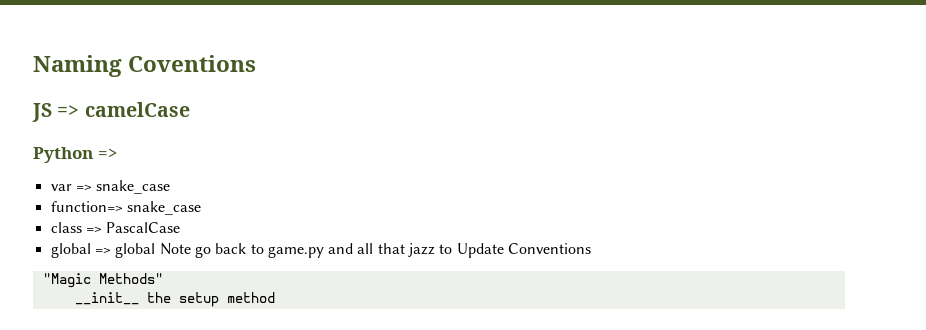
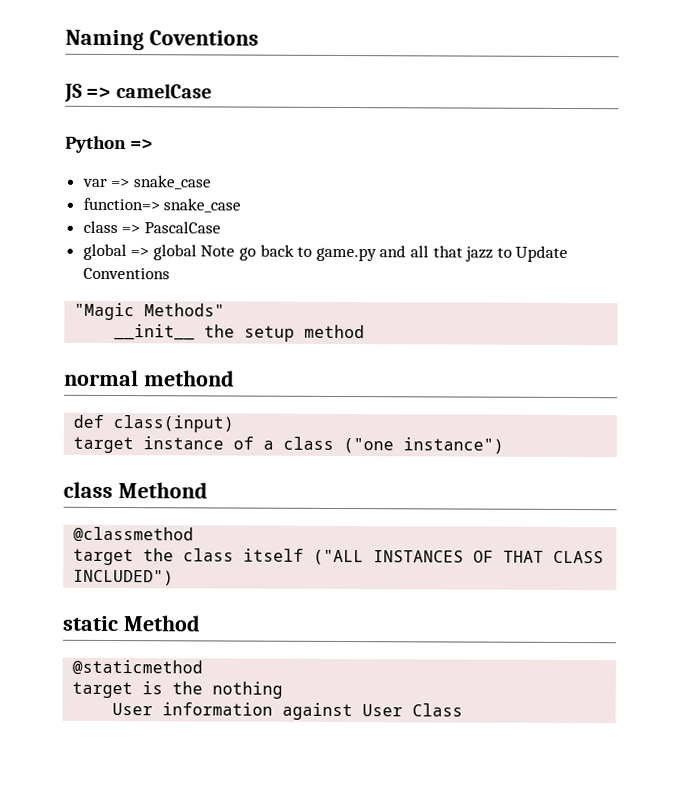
+ normal methond
+ def class(input)
+ target instance of a class ("one instance")
+ class Methond
+ @classmethod
+ target the class itself ("ALL INSTANCES OF THAT CLASS INCLUDED")
+ static Method
+ @staticmethod
+ target is the nothing
+ User information against User Class

